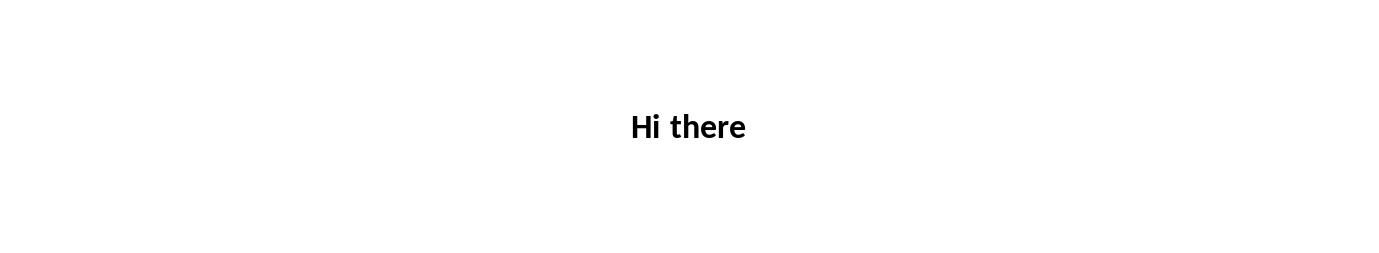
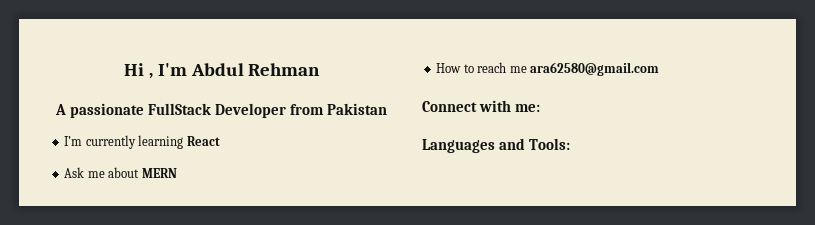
- Hi there
+ Hi , I'm Abdul Rehman
+ A passionate FullStack Developer from Pakistan
+ I’m currently learning React
+ Ask me about MERN
+ How to reach me ara62580@gmail.com
+ Connect with me:
+ Languages and Tools:

